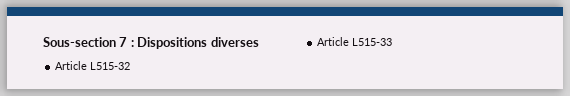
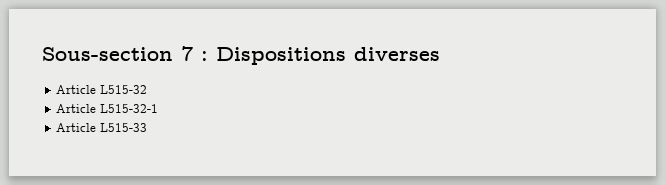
+ Article L515-32-1

